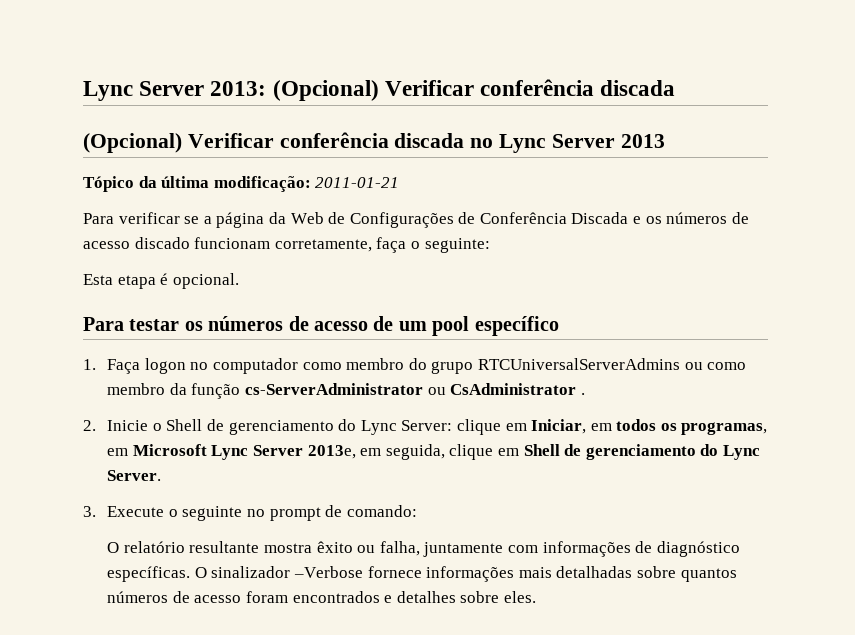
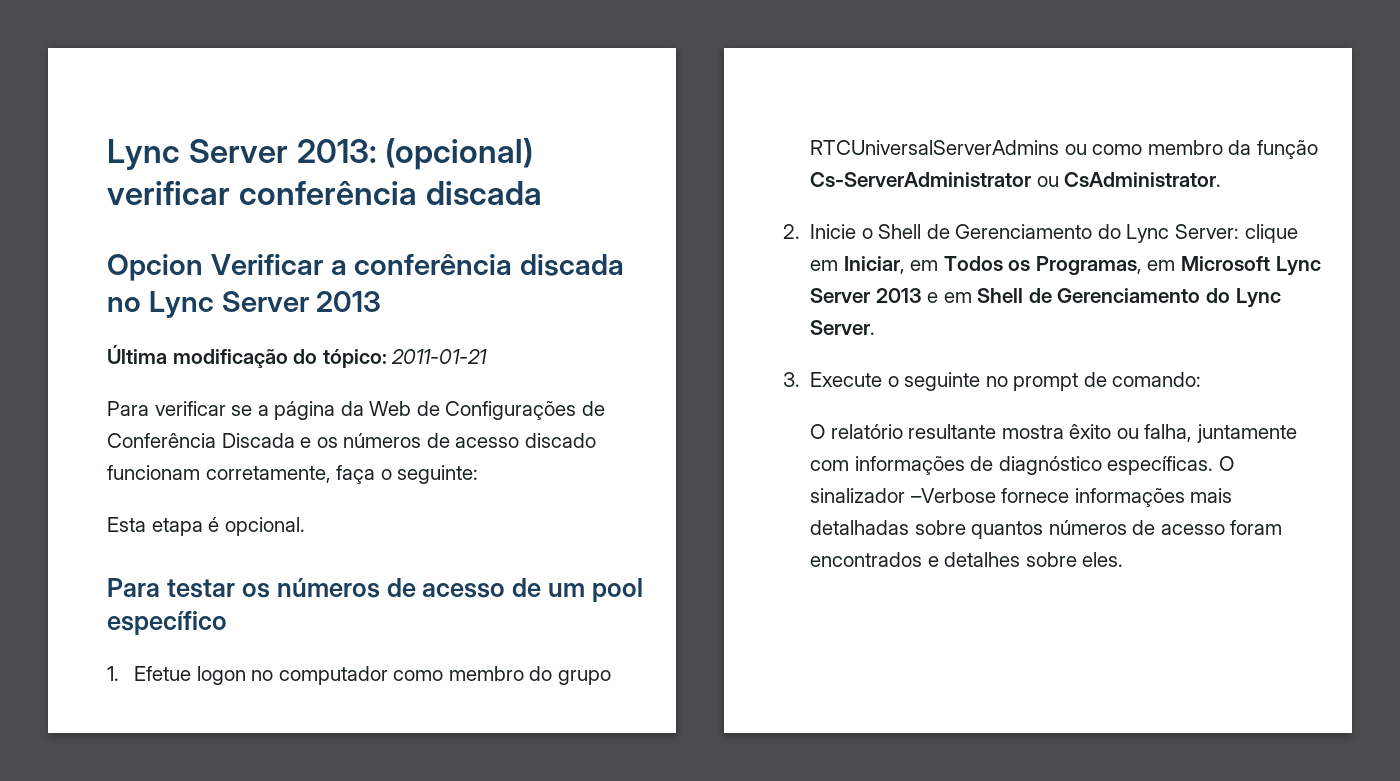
- Lync Server 2013: (Opcional) Verificar conferência discada
+ Lync Server 2013: (opcional) verificar conferência discada
- (Opcional) Verificar conferência discada no Lync Server 2013
+ Opcion Verificar a conferência discada no Lync Server 2013
- Tópico da última modificação: 2011-01-21
+ Última modificação do tópico: 2011-01-21
- 1. Faça logon no computador como membro do grupo RTCUniversalServerAdmins ou como membro da função cs-ServerAdministrator ou CsAdministrator .
+ 1. Efetue logon no computador como membro do grupo RTCUniversalServerAdmins ou como membro da função Cs-ServerAdministrator ou CsAdministrator.
- 2. Inicie o Shell de gerenciamento do Lync Server: clique em Iniciar, em todos os programas, em Microsoft Lync Server 2013e, em seguida, clique em Shell de gerenciamento do Lync Server.
+ 2. Inicie o Shell de Gerenciamento do Lync Server: clique em Iniciar, em Todos os Programas, em Microsoft Lync Server 2013 e em Shell de Gerenciamento do Lync Server.

